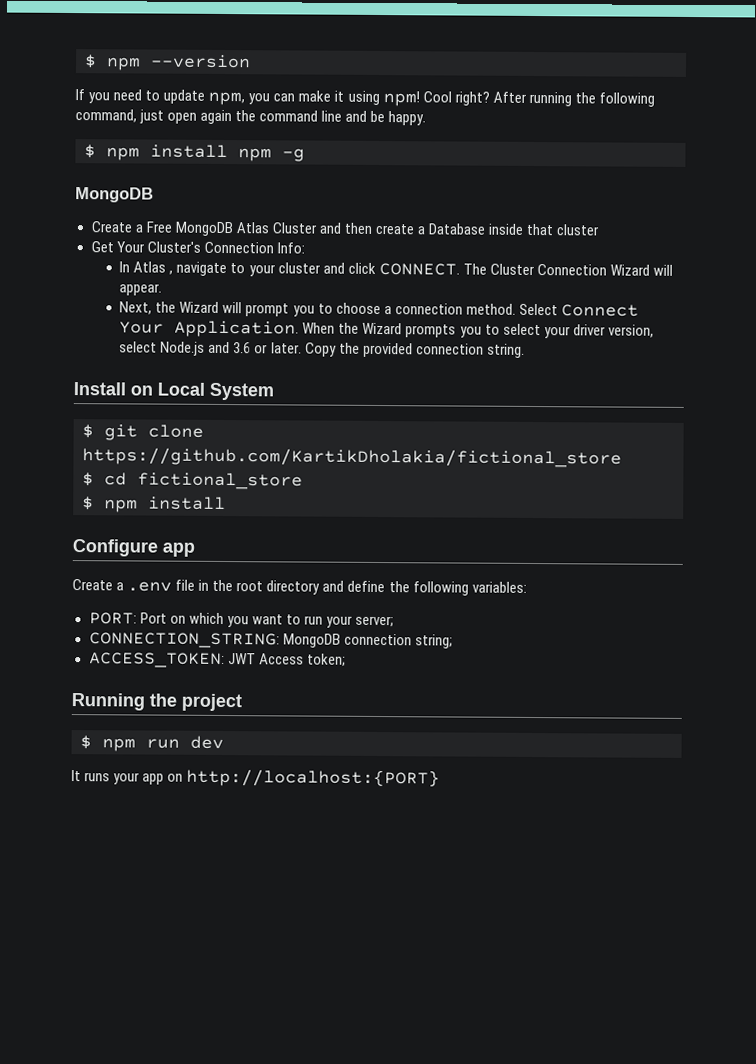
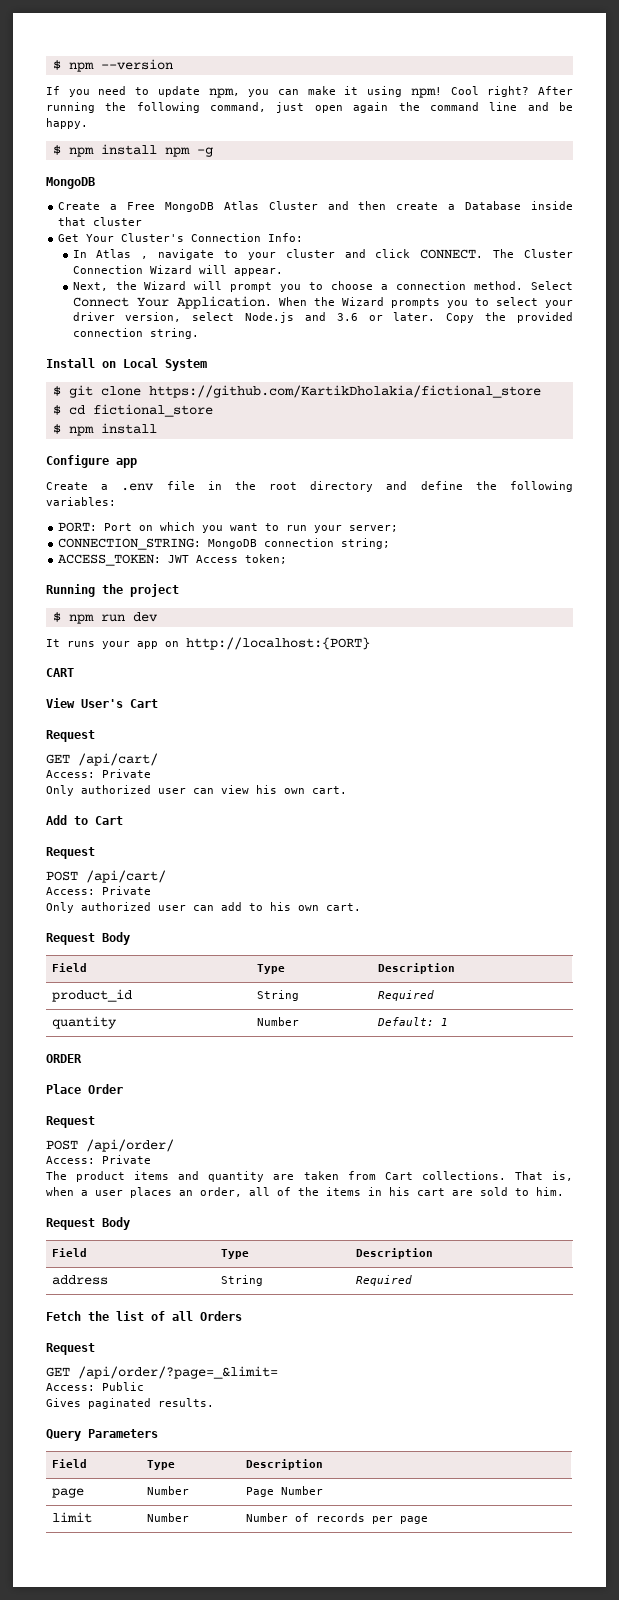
+ CART
+ View User's Cart
+ Request
+ GET /api/cart/
+ Access: Private
+ Only authorized user can view his own cart.
+ Add to Cart
+ Request
+ POST /api/cart/
+ Access: Private
+ Only authorized user can add to his own cart.
+ Request Body
+ Field | Type | Description
+ product_id | String | Required
+ quantity | Number | Default: 1
+ ORDER
+ Place Order
+ Request
+ POST /api/order/
+ Access: Private
+ The product items and quantity are taken from Cart collections. That is, when a user places an order, all of the items in his cart are sold to him.
+ Request Body
+ Field | Type | Description
+ address | String | Required
+ Fetch the list of all Orders
+ Request
+ GET /api/order/?page=_&limit=
+ Access: Public
+ Gives paginated results.
+ Query Parameters
+ Field | Type | Description
+ page | Number | Page Number
+ limit | Number | Number of records per page

